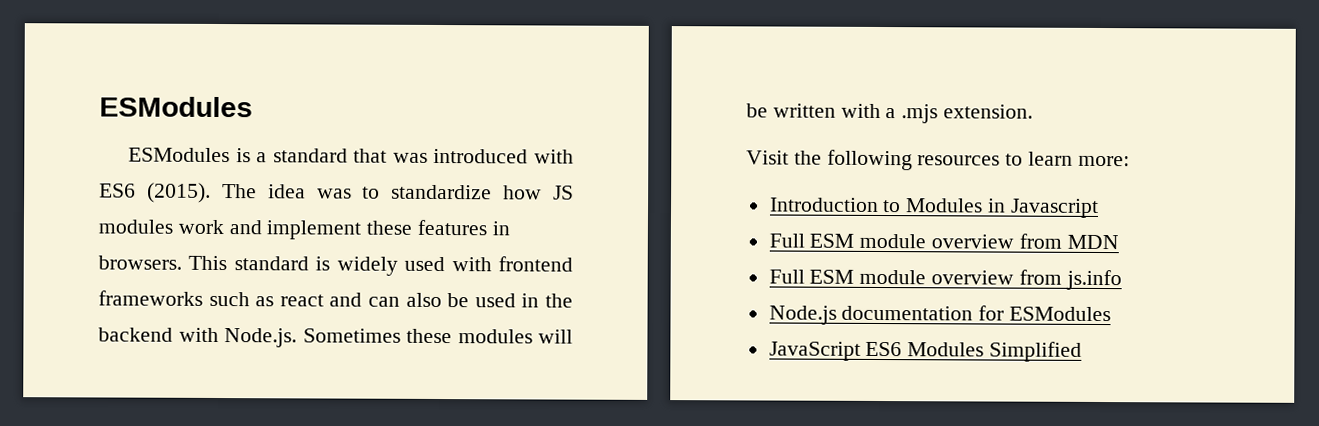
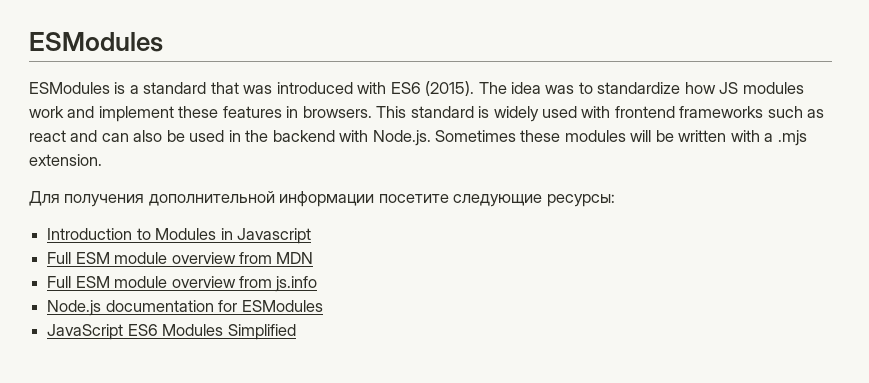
- Visit the following resources to learn more:
+ Для получения дополнительной информации посетите следующие ресурсы:

